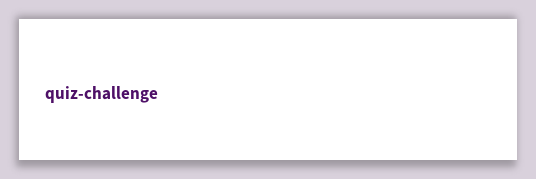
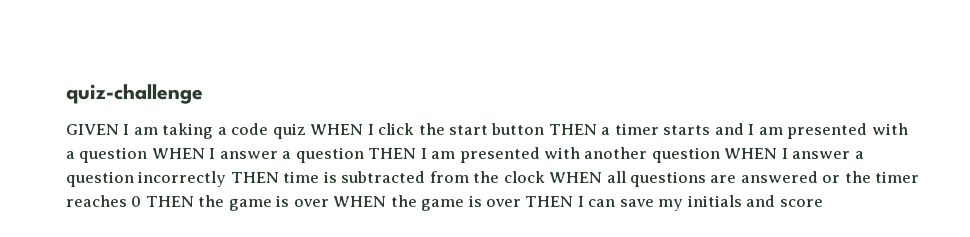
+ GIVEN I am taking a code quiz WHEN I click the start button THEN a timer starts and I am presented with a question WHEN I answer a question THEN I am presented with another question WHEN I answer a question incorrectly THEN time is subtracted from the clock WHEN all questions are answered or the timer reaches 0 THEN the game is over WHEN the game is over THEN I can save my initials and score

